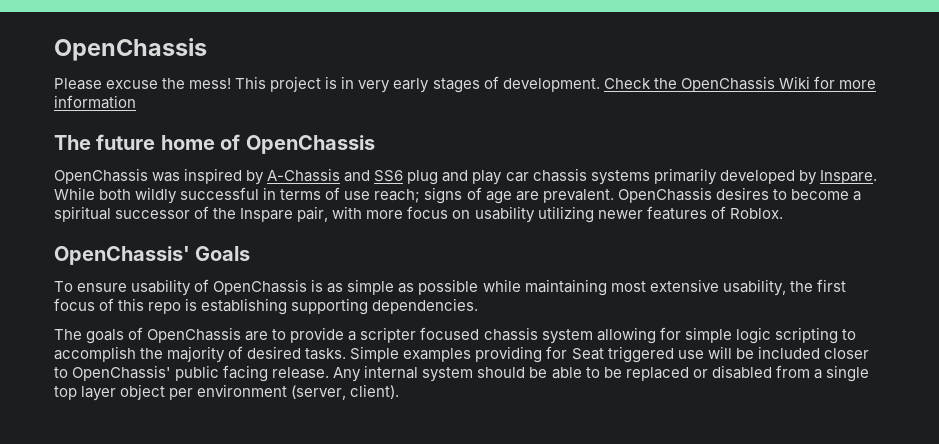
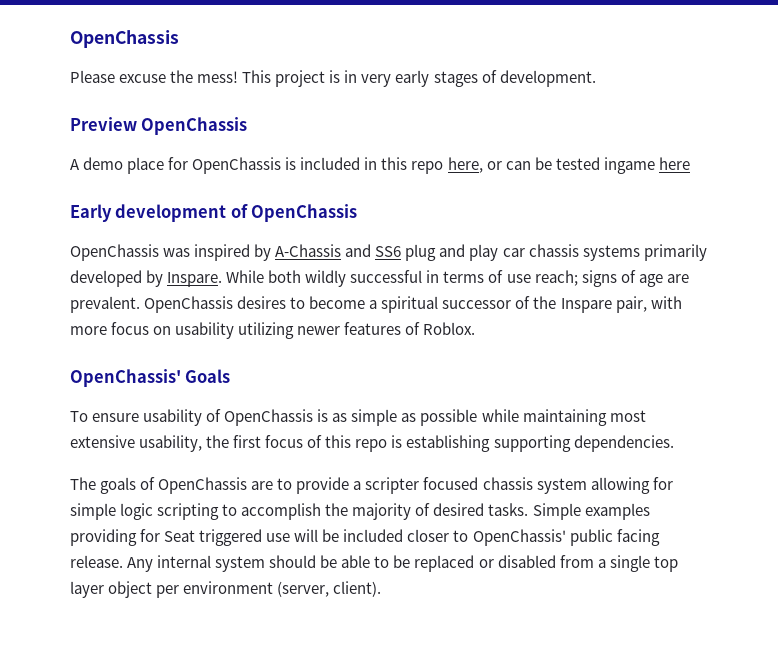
- This project is in very early stages of development. Check the OpenChassis Wiki for more information
- The future home of OpenChassis
+ This project is in very early stages of development.
+ Preview OpenChassis
+ A demo place for OpenChassis is included in this repo here, or can be tested ingame here
+ Early development of OpenChassis

